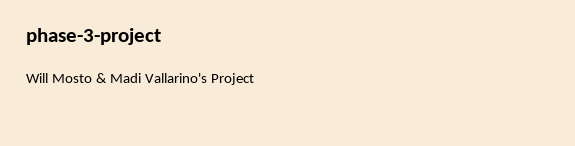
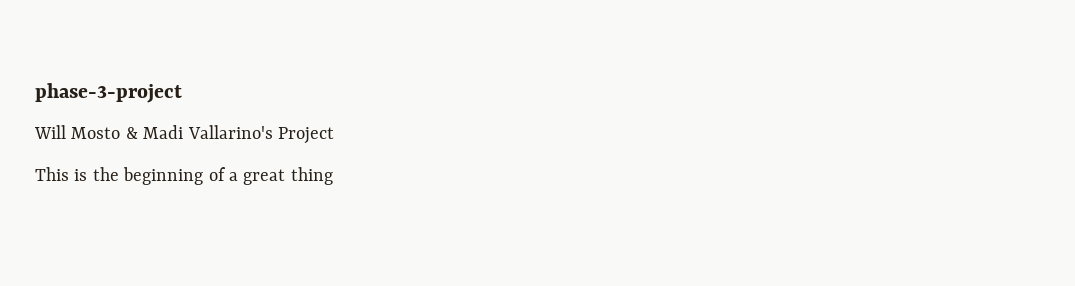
+ This is the beginning of a great thing

